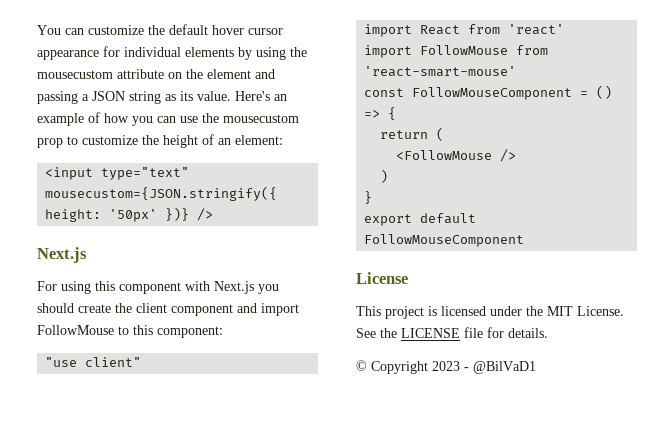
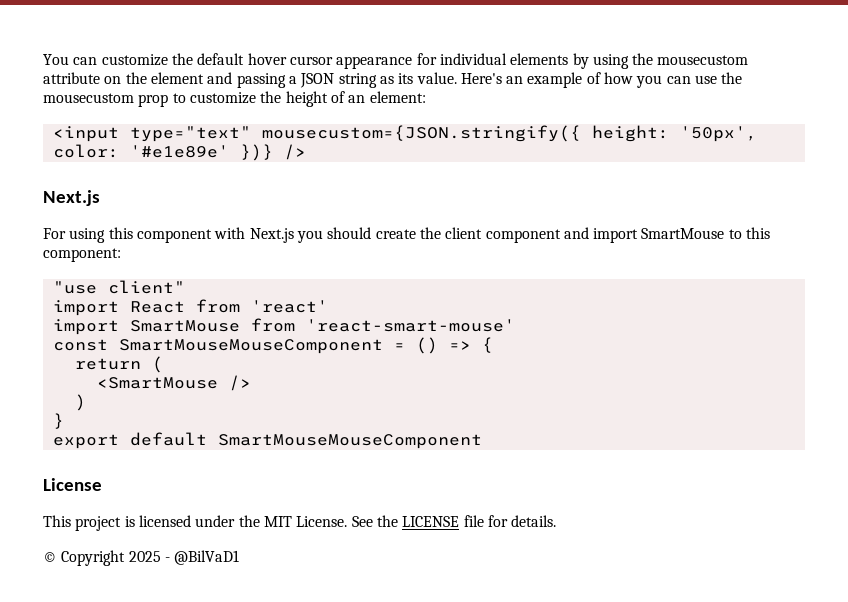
- <input type="text" mousecustom={JSON.stringify({ height: '50px' })} />
+ <input type="text" mousecustom={JSON.stringify({ height: '50px', color: '#e1e89e' })} />
- For using this component with Next.js you should create the client component and import FollowMouse to this component:
+ For using this component with Next.js you should create the client component and import SmartMouse to this component:
- import FollowMouse from 'react-smart-mouse'
+ import SmartMouse from 'react-smart-mouse'
- const FollowMouseComponent = () => {
+ const SmartMouseMouseComponent = () => {
- <FollowMouse />
+ <SmartMouse />
- export default FollowMouseComponent
+ export default SmartMouseMouseComponent
- © Copyright 2023 - @BilVaD1
+ © Copyright 2025 - @BilVaD1

